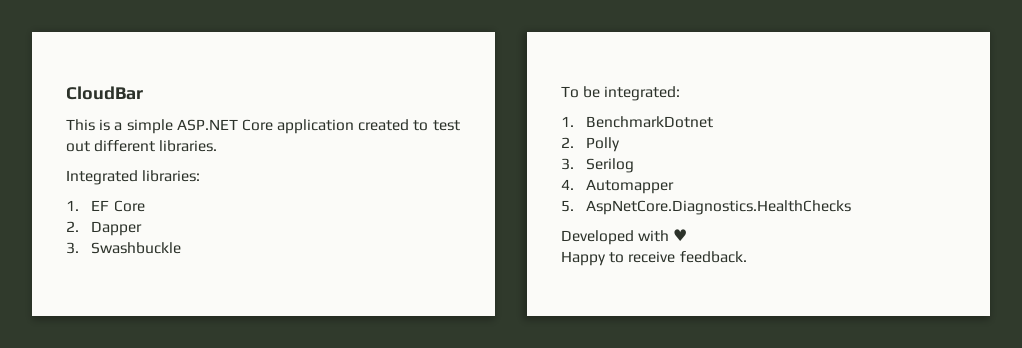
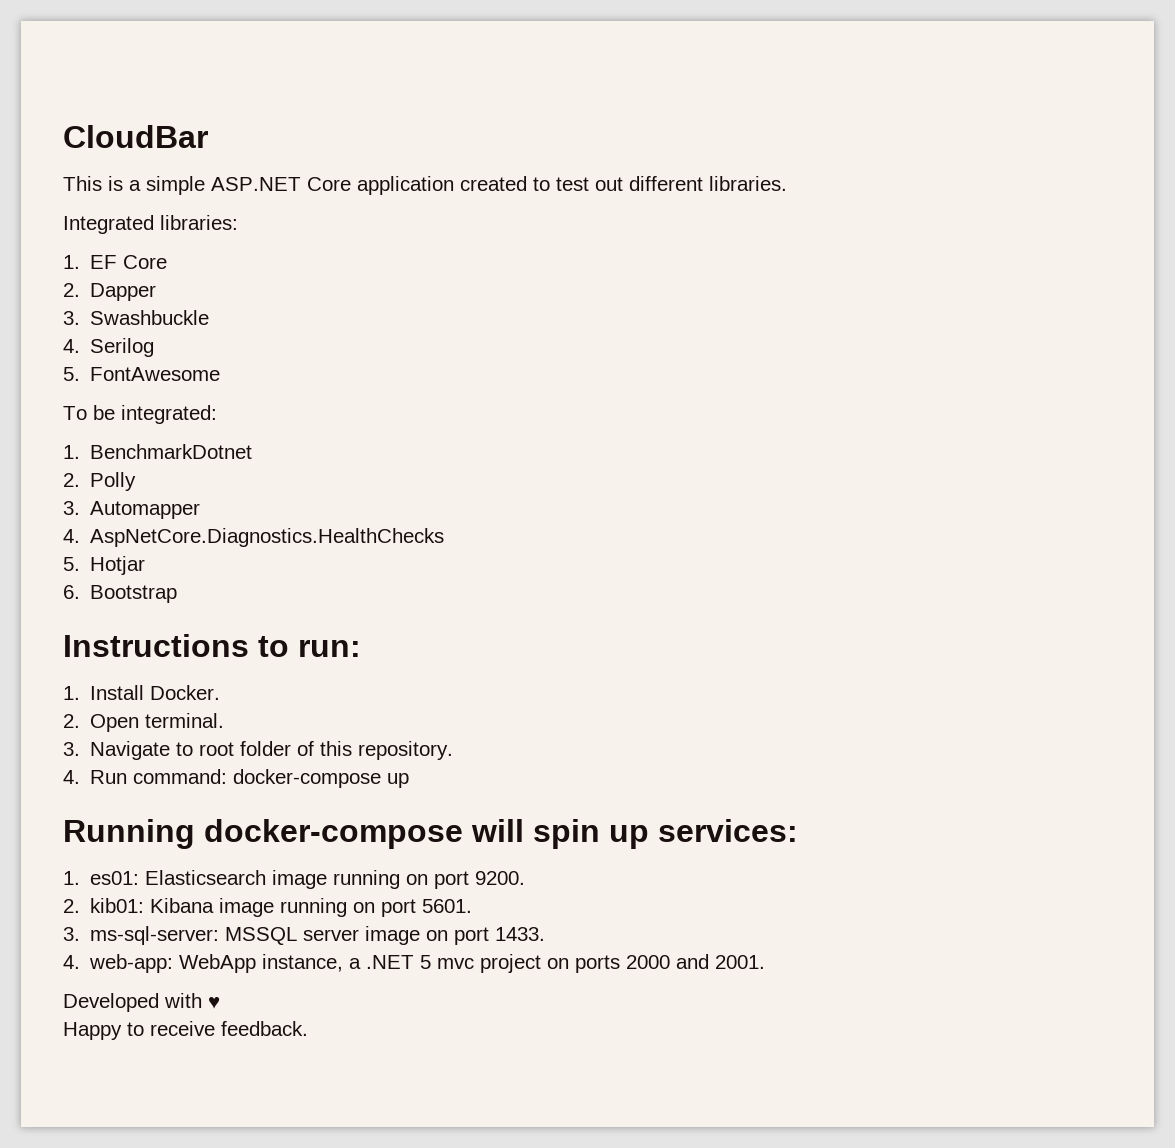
+ 4. Serilog
+ 5. FontAwesome
- 3. Serilog
- 4. Automapper
+ 3. Automapper
- 5. AspNetCore.Diagnostics.HealthChecks
+ 4. AspNetCore.Diagnostics.HealthChecks
+ 5. Hotjar
+ 6. Bootstrap
+ Instructions to run:
+ 1. Install Docker.
+ 2. Open terminal.
+ 3. Navigate to root folder of this repository.
+ 4. Run command: docker-compose up
+ Running docker-compose will spin up services:
+ 1. es01: Elasticsearch image running on port 9200.
+ 2. kib01: Kibana image running on port 5601.
+ 3. ms-sql-server: MSSQL server image on port 1433.
+ 4. web-app: WebApp instance, a .NET 5 mvc project on ports 2000 and 2001.

